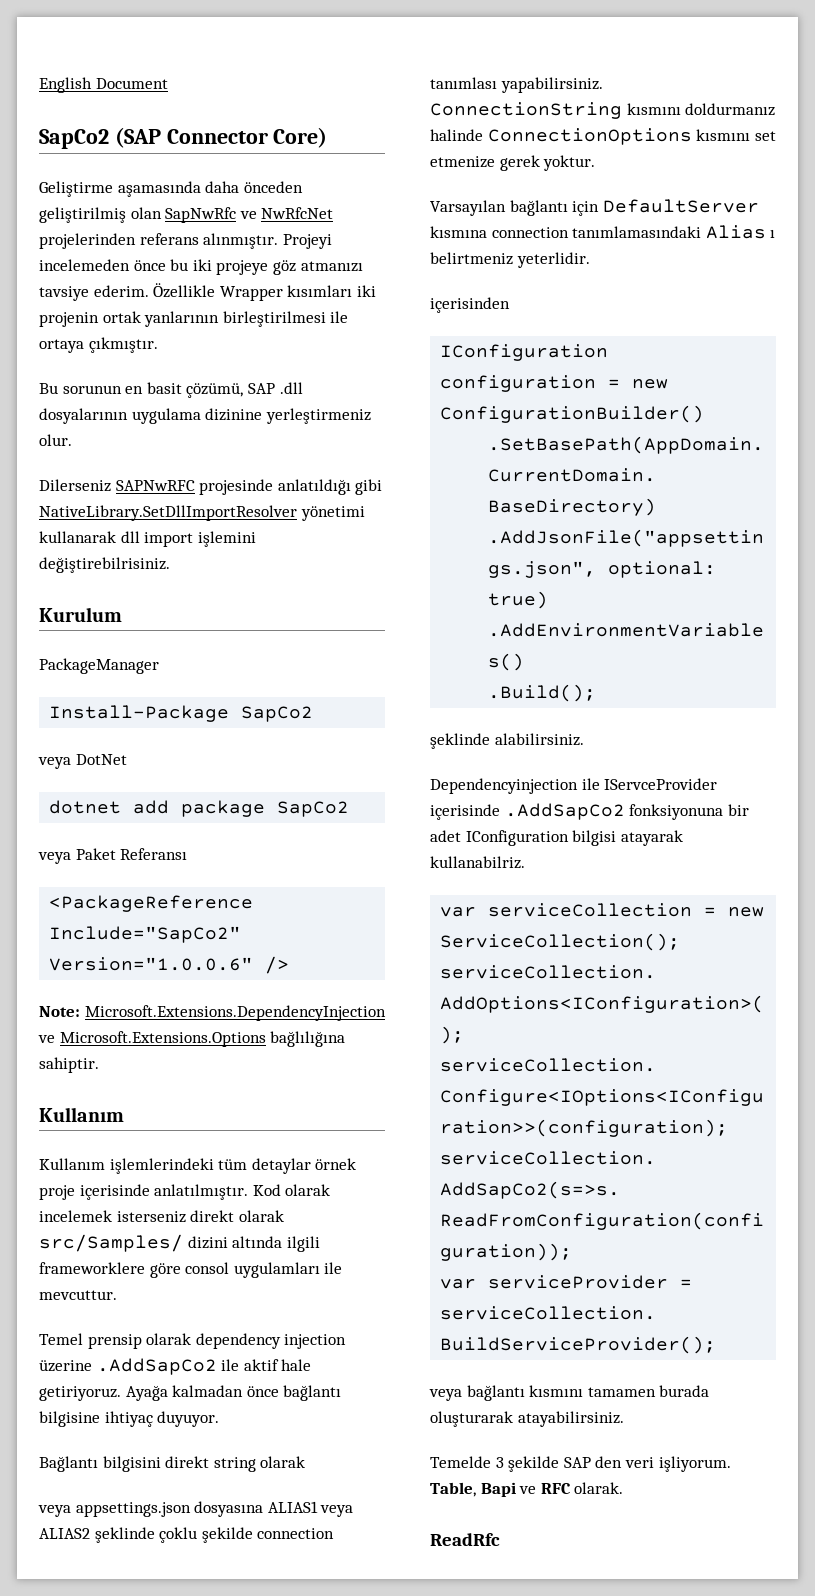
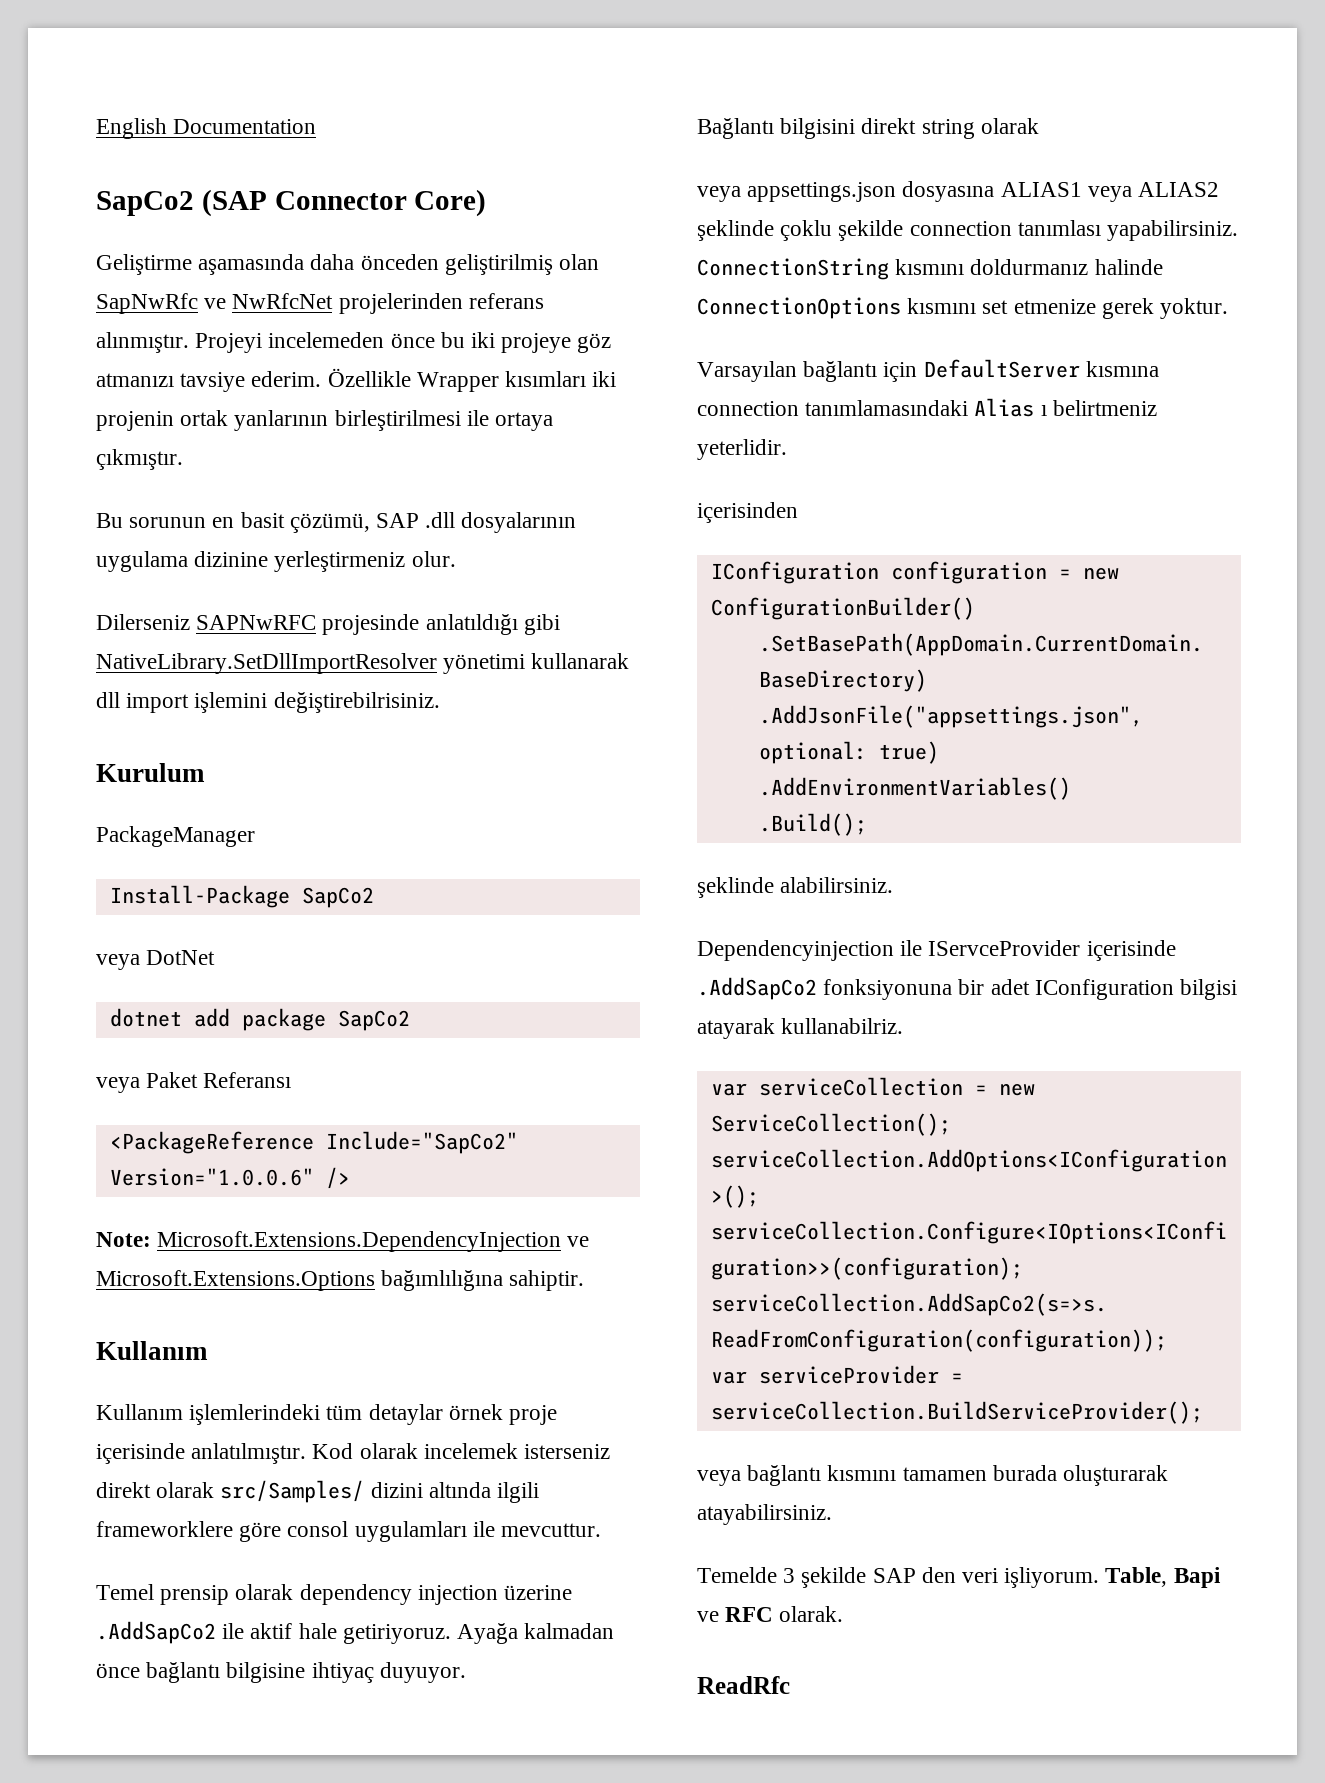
- English Document
+ English Documentation
- Note: Microsoft.Extensions.DependencyInjection ve Microsoft.Extensions.Options bağlılığına sahiptir.
+ Note: Microsoft.Extensions.DependencyInjection ve Microsoft.Extensions.Options bağımlılığına sahiptir.

